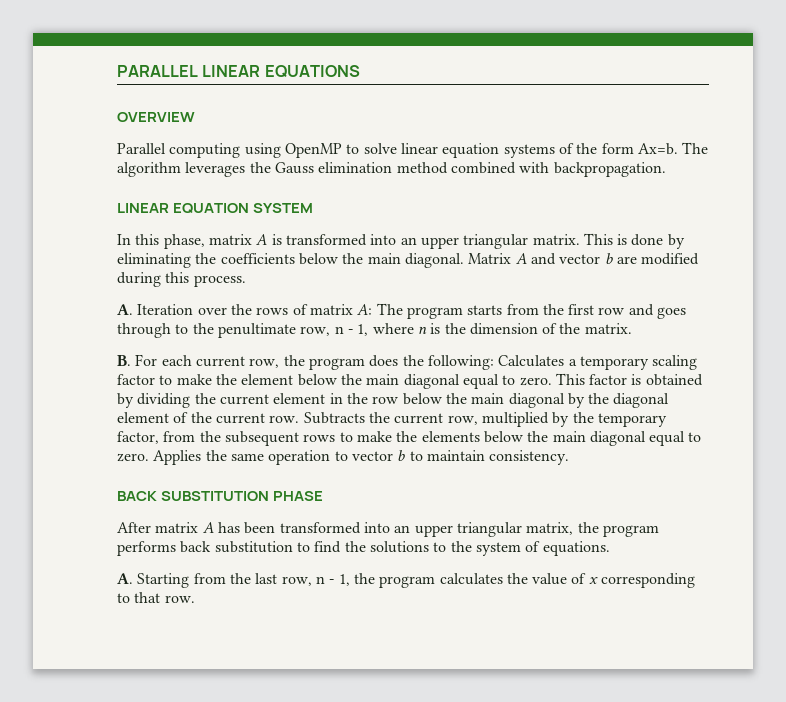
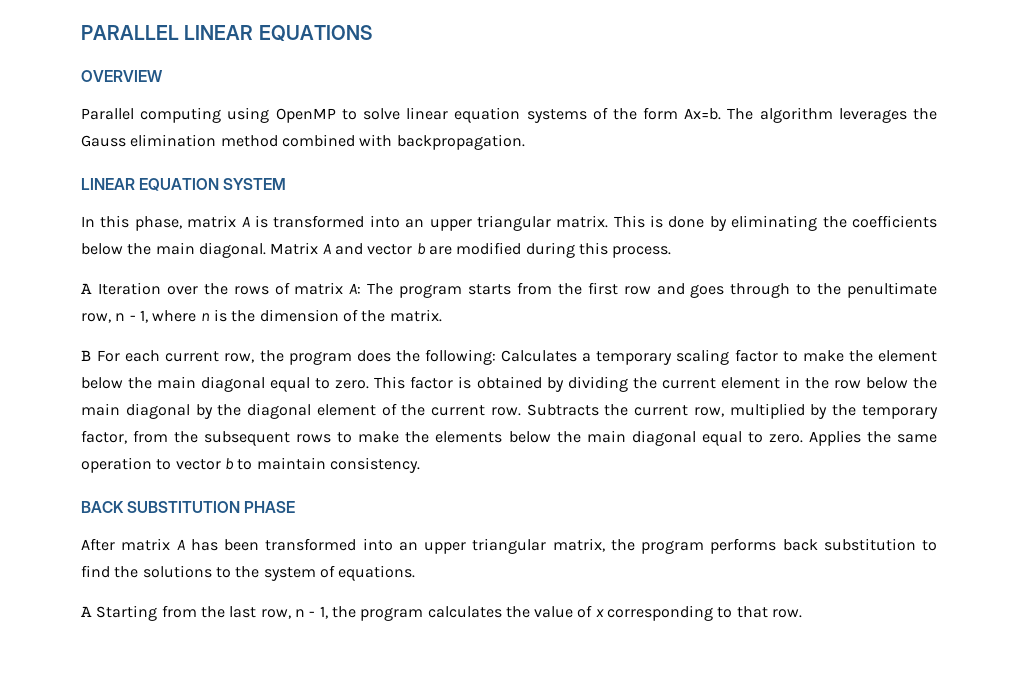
- A. Iteration over the rows of matrix A: The program starts from the first row and goes through to the penultimate row, n - 1, where n is the dimension of the matrix.
+ A Iteration over the rows of matrix A: The program starts from the first row and goes through to the penultimate row, n - 1, where n is the dimension of the matrix.
- B. For each current row, the program does the following: Calculates a temporary scaling factor to make the element below the main diagonal equal to zero.
+ B For each current row, the program does the following: Calculates a temporary scaling factor to make the element below the main diagonal equal to zero.
- A. Starting from the last row, n - 1, the program calculates the value of x corresponding to that row.
+ A Starting from the last row, n - 1, the program calculates the value of x corresponding to that row.

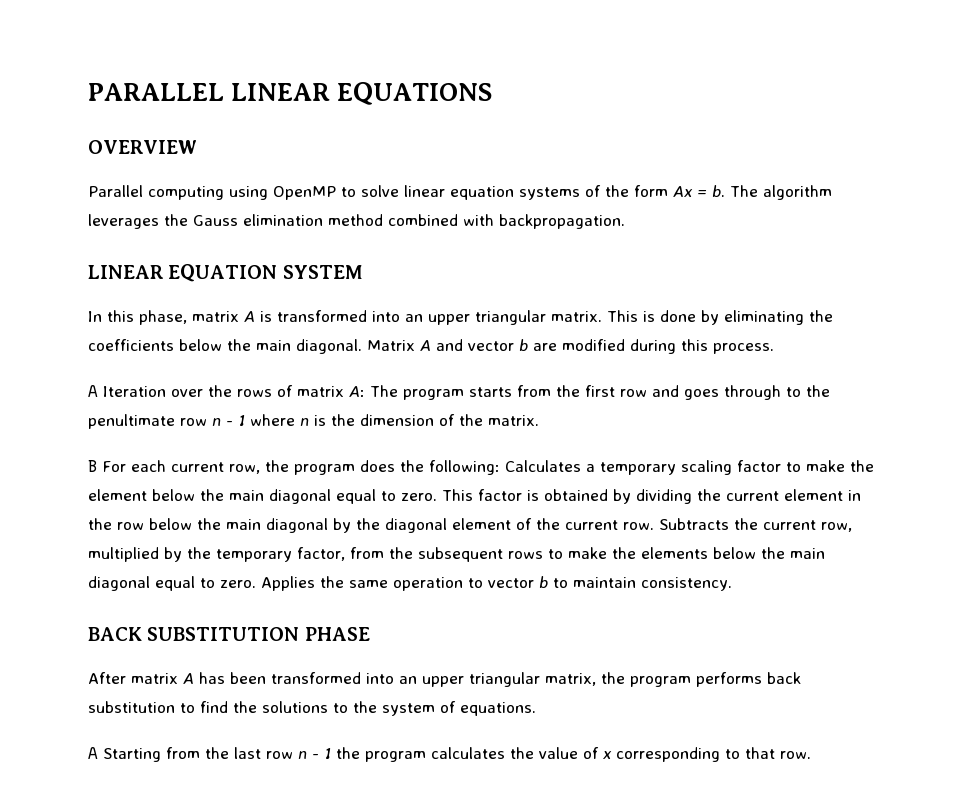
- Parallel computing using OpenMP to solve linear equation systems of the form Ax=b.
+ Parallel computing using OpenMP to solve linear equation systems of the form Ax = b.
- A Iteration over the rows of matrix A: The program starts from the first row and goes through to the penultimate row, n - 1, where n is the dimension of the matrix.
+ A Iteration over the rows of matrix A: The program starts from the first row and goes through to the penultimate row n - 1 where n is the dimension of the matrix.
- A Starting from the last row, n - 1, the program calculates the value of x corresponding to that row.
+ A Starting from the last row n - 1 the program calculates the value of x corresponding to that row.

